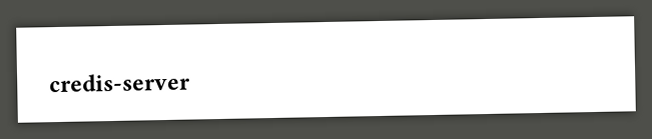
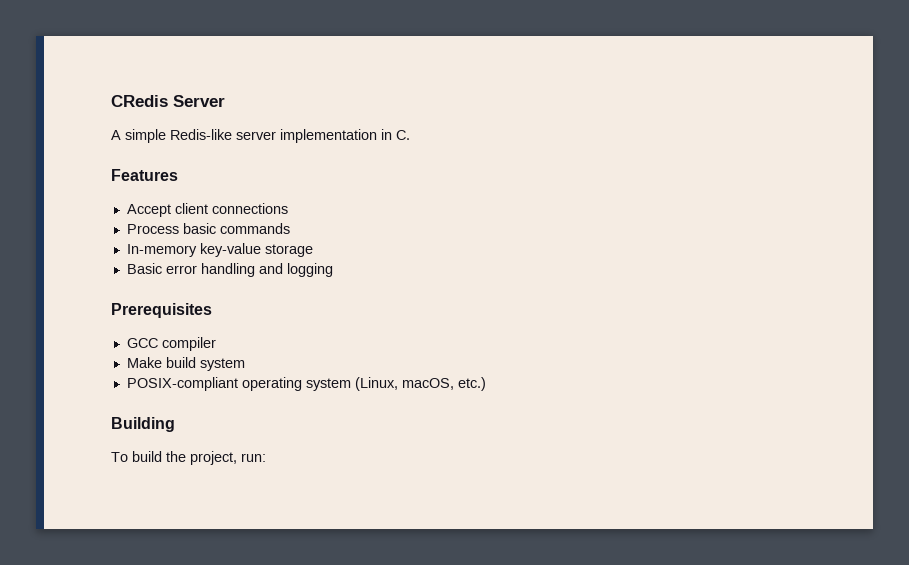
- credis-server
+ CRedis Server
+ A simple Redis-like server implementation in C.
+ Features
+ Accept client connections
+ Process basic commands
+ In-memory key-value storage
+ Basic error handling and logging
+ Prerequisites
+ GCC compiler
+ Make build system
+ POSIX-compliant operating system (Linux, macOS, etc.)
+ Building
+ To build the project, run:

